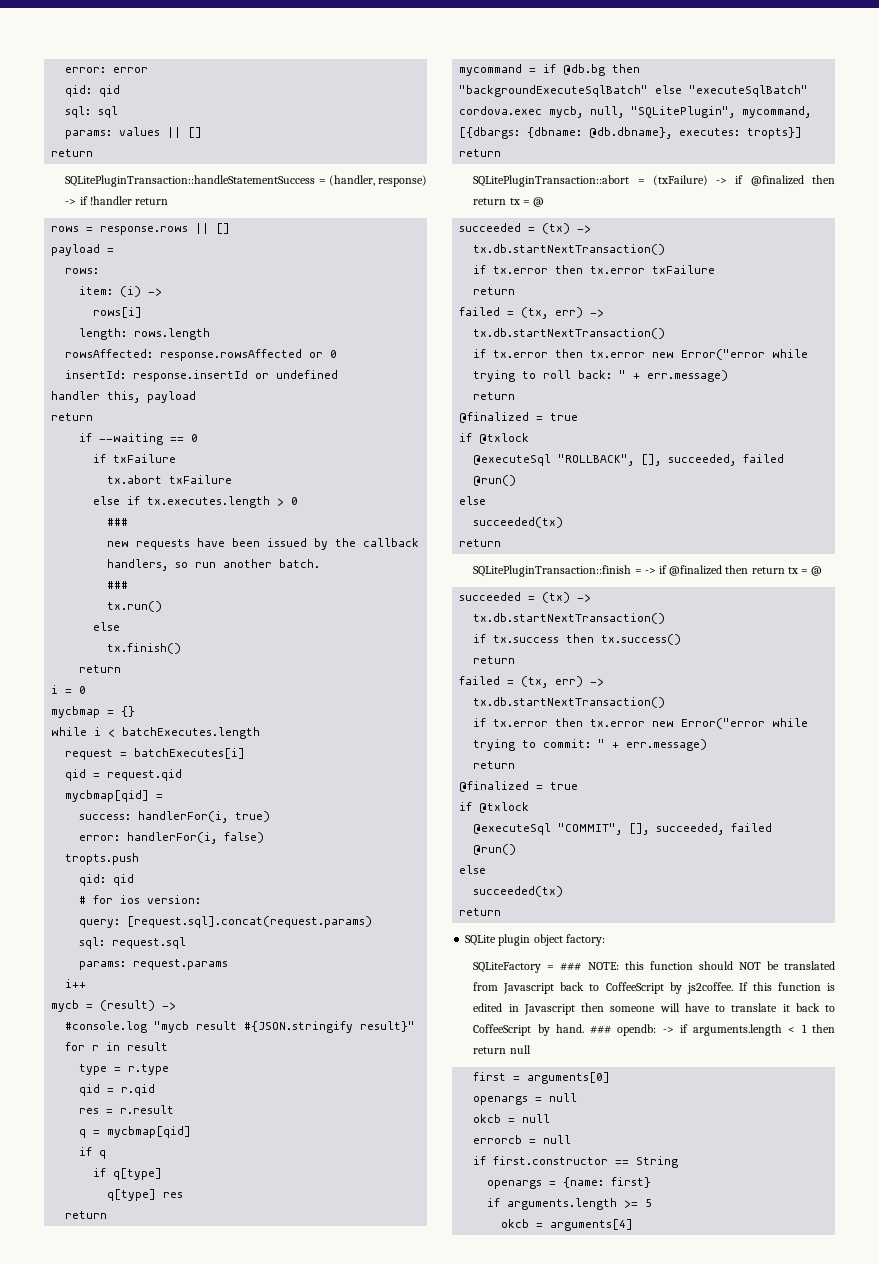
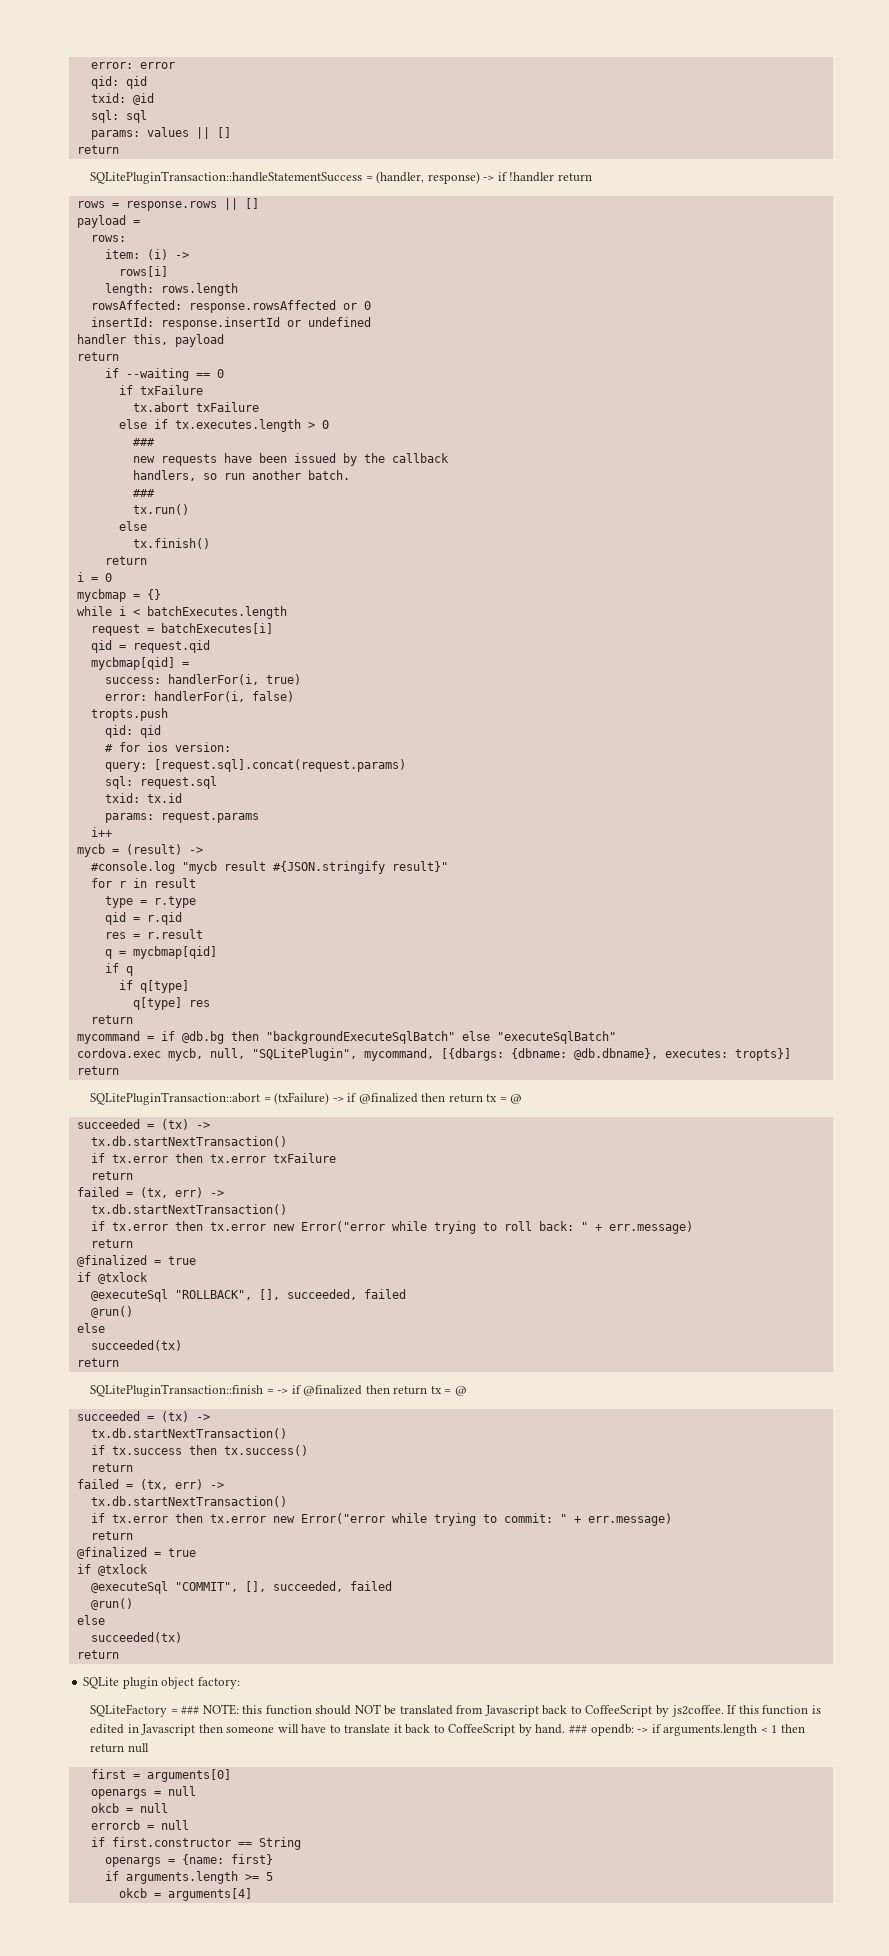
+ txid: @id
+ txid: tx.id

